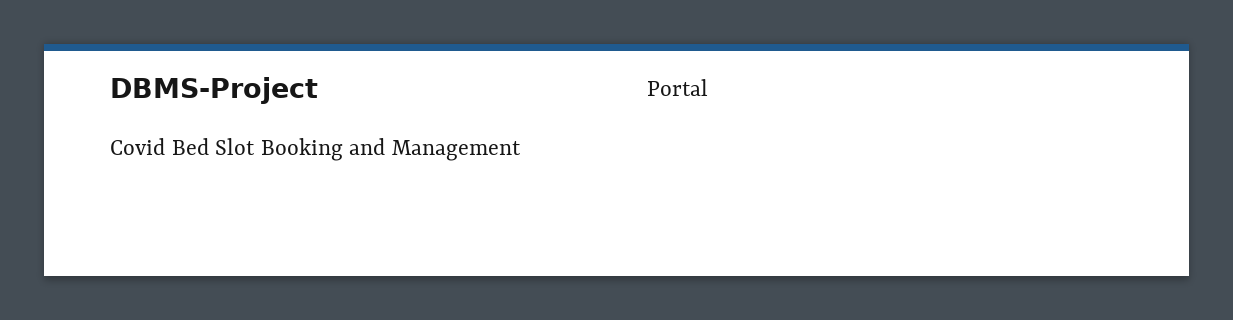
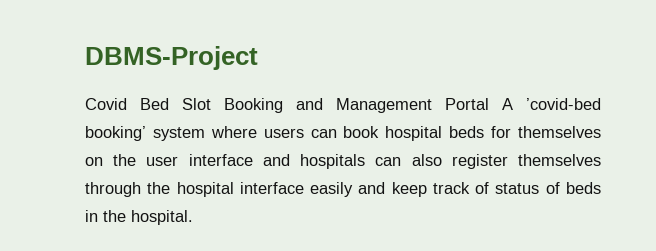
- Covid Bed Slot Booking and Management Portal
+ Covid Bed Slot Booking and Management Portal A ’covid-bed booking’ system where users can book hospital beds for themselves on the user interface and hospitals can also register themselves through the hospital interface easily and keep track of status of beds in the hospital.

